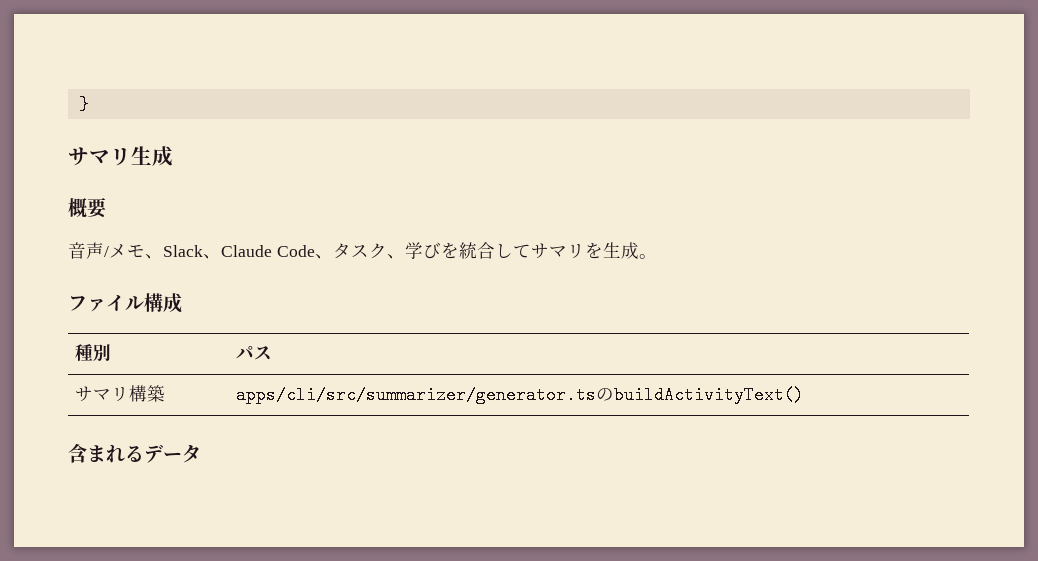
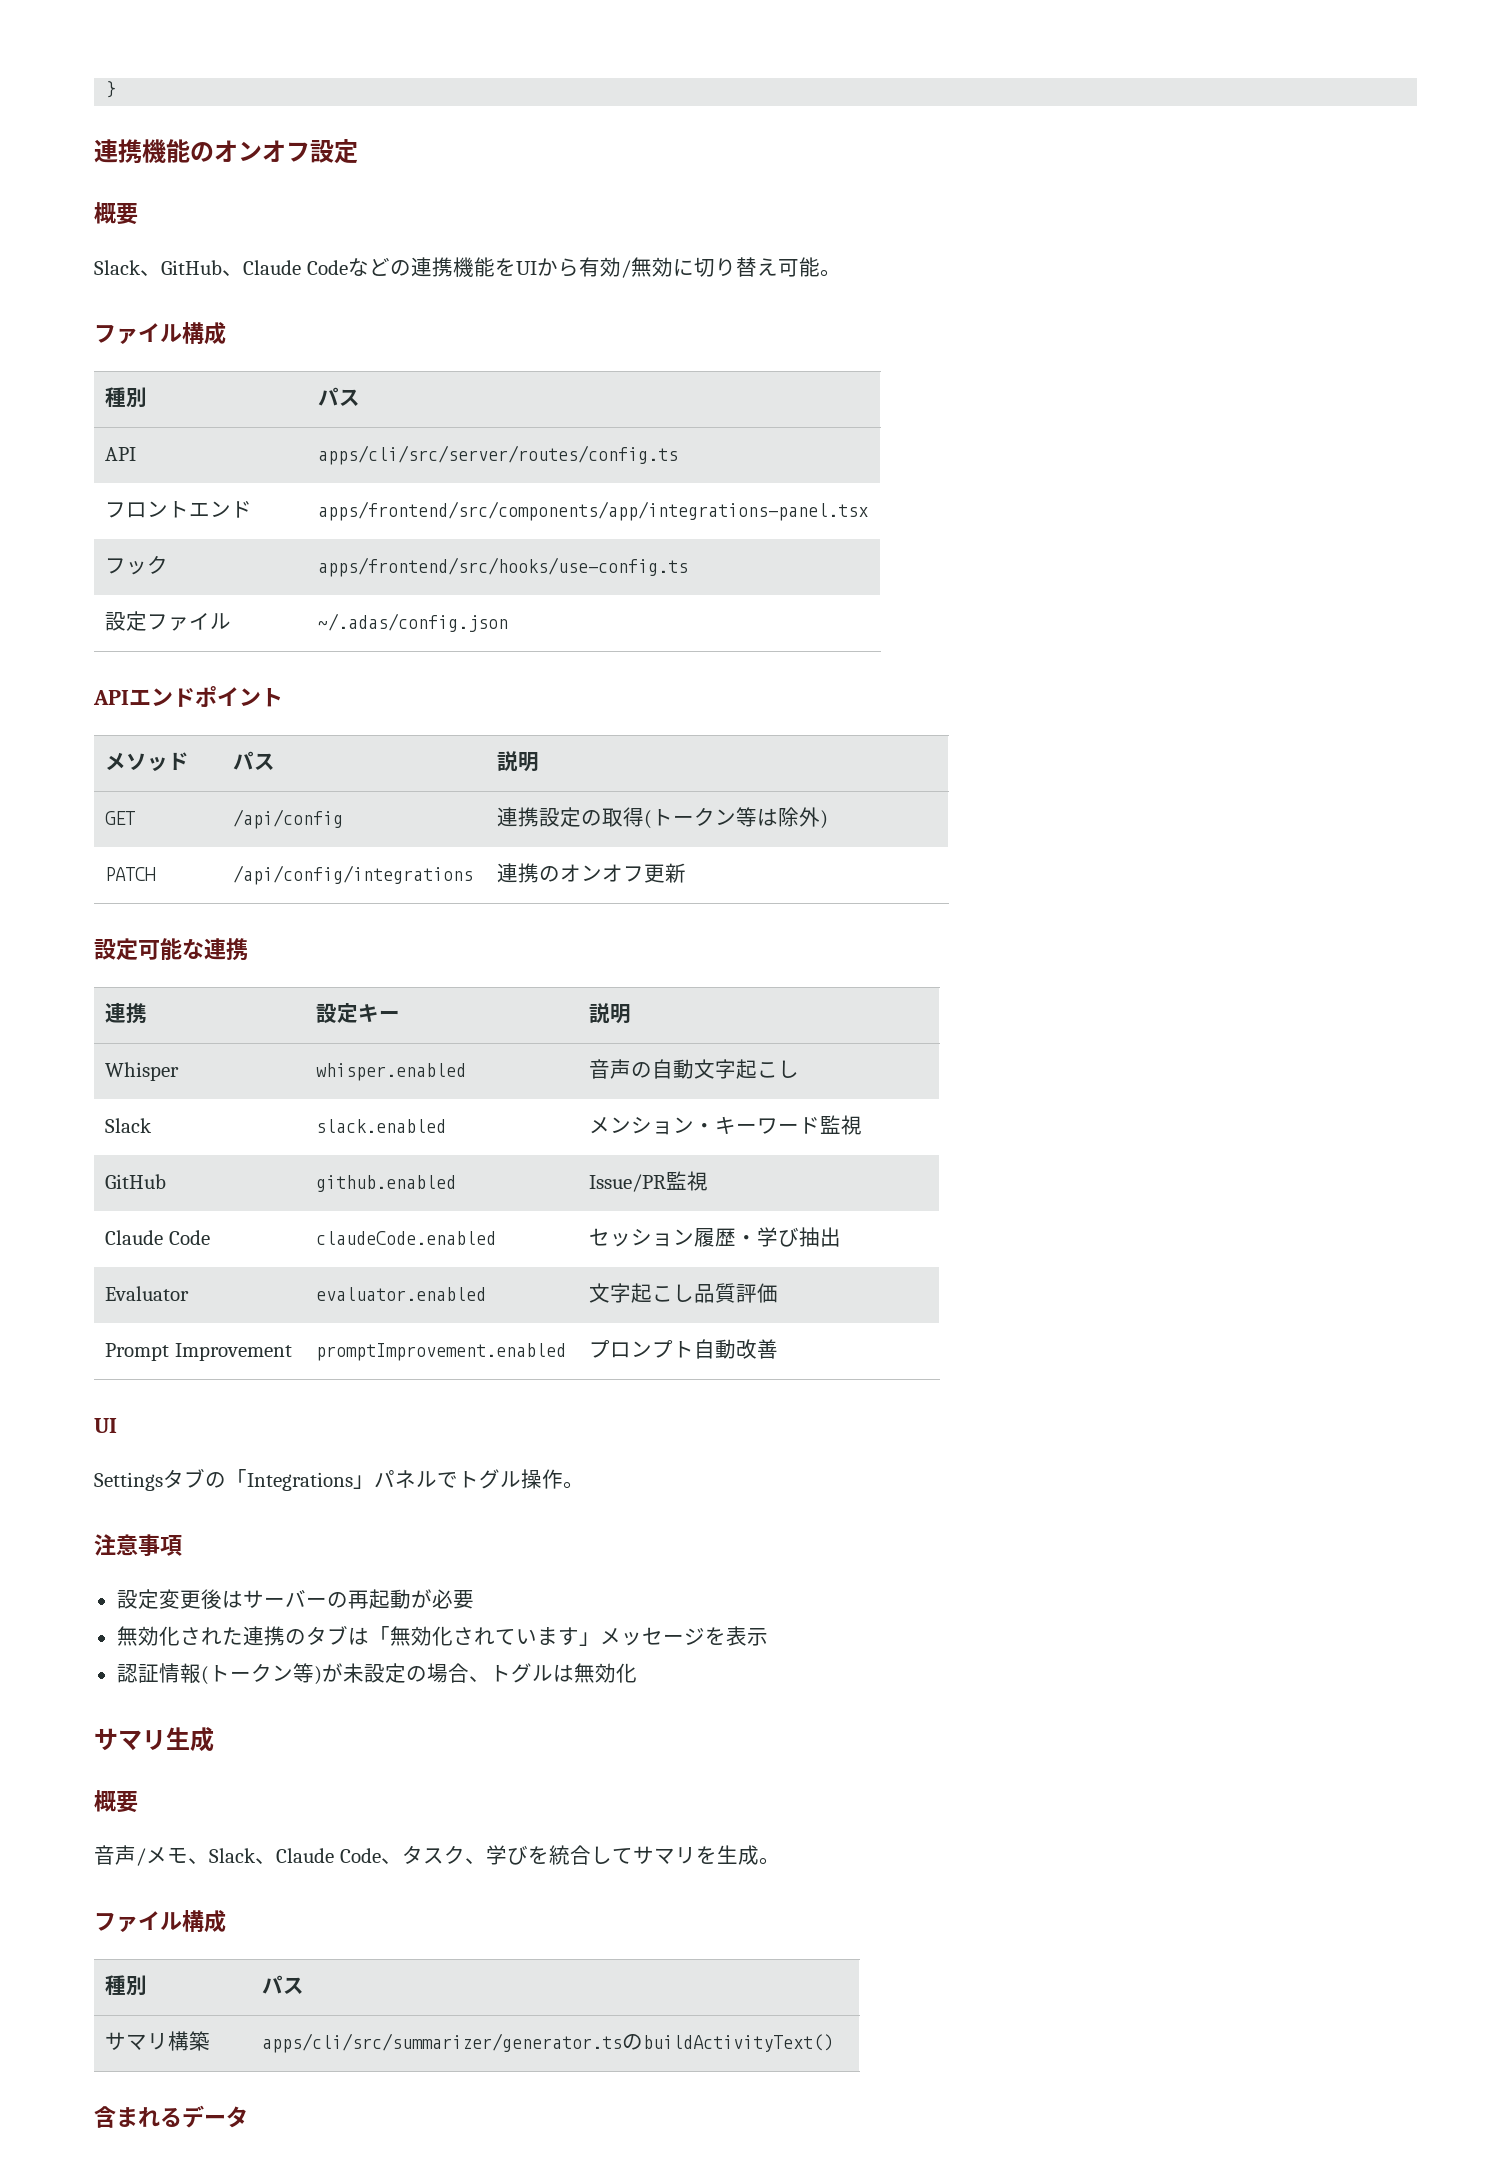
+ 連携機能のオンオフ設定
+ 概要
+ Slack、GitHub、Claude Codeなどの連携機能をUIから有効/無効に切り替え可能。
+ ファイル構成
+ 種別 | パス
+ API | apps/cli/src/server/routes/config.ts
+ フロントエンド | apps/frontend/src/components/app/integrations-panel.tsx
+ フック | apps/frontend/src/hooks/use-config.ts
+ 設定ファイル | ~/.adas/config.json
+ APIエンドポイント
+ メソッド | パス | 説明
+ GET | /api/config | 連携設定の取得(トークン等は除外)
+ PATCH | /api/config/integrations | 連携のオンオフ更新
+ 設定可能な連携
+ 連携 | 設定キー | 説明
+ Whisper | whisper.enabled | 音声の自動文字起こし
+ Slack | slack.enabled | メンション・キーワード監視
+ GitHub | github.enabled | Issue/PR監視
+ Claude Code | claudeCode.enabled | セッション履歴・学び抽出
+ Evaluator | evaluator.enabled | 文字起こし品質評価
+ Prompt Improvement | promptImprovement.enabled | プロンプト自動改善
+ UI
+ Settingsタブの「Integrations」パネルでトグル操作。
+ 注意事項
+ 設定変更後はサーバーの再起動が必要
+ 無効化された連携のタブは「無効化されています」メッセージを表示
+ 認証情報(トークン等)が未設定の場合、トグルは無効化

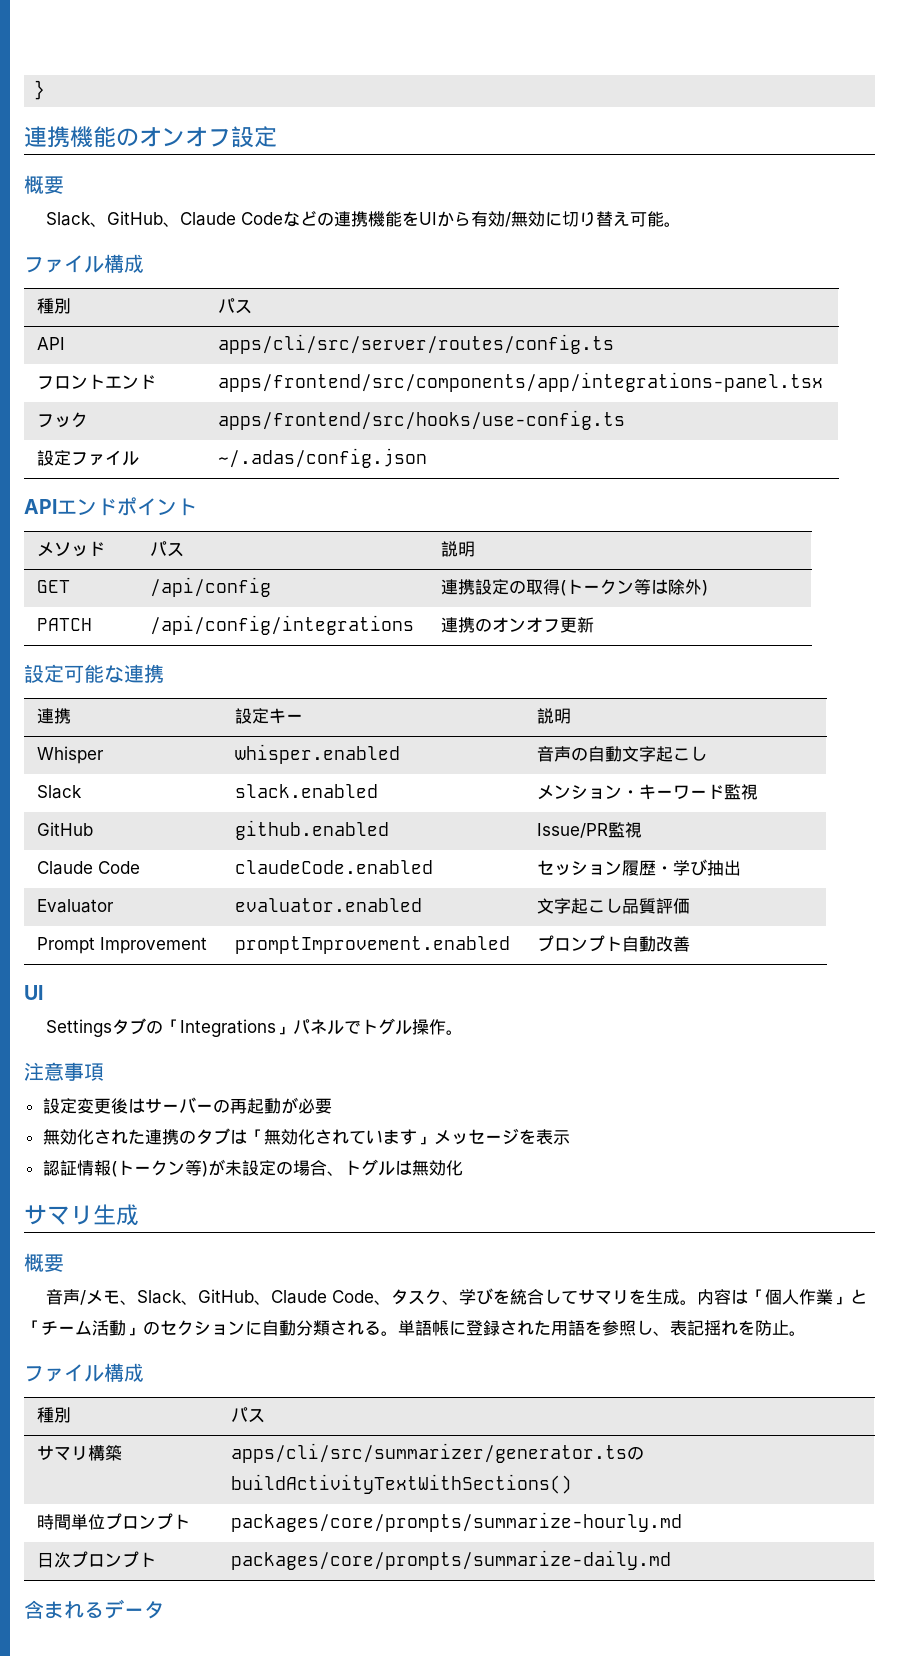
- 音声/メモ、Slack、Claude Code、タスク、学びを統合してサマリを生成。
+ 音声/メモ、Slack、GitHub、Claude Code、タスク、学びを統合してサマリを生成。内容は「個人作業」と「チーム活動」のセクションに自動分類される。単語帳に登録された用語を参照し、表記揺れを防止。
- サマリ構築 | apps/cli/src/summarizer/generator.tsのbuildActivityText()
+ サマリ構築 | apps/cli/src/summarizer/generator.tsのbuildActivityTextWithSections()
+ 時間単位プロンプト | packages/core/prompts/summarize-hourly.md
+ 日次プロンプト | packages/core/prompts/summarize-daily.md

